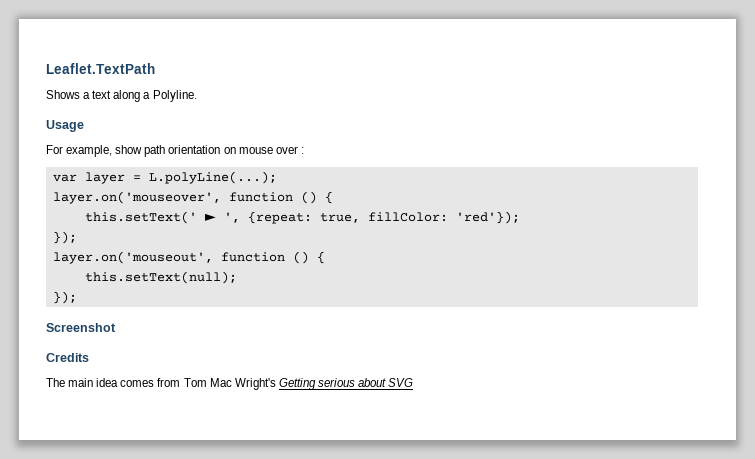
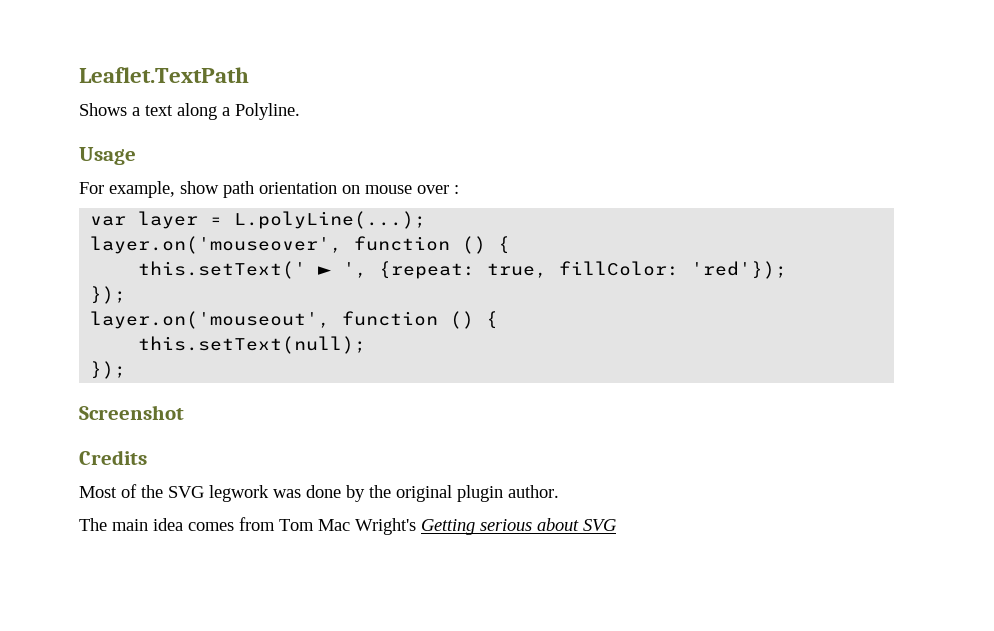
+ Most of the SVG legwork was done by the original plugin author.

